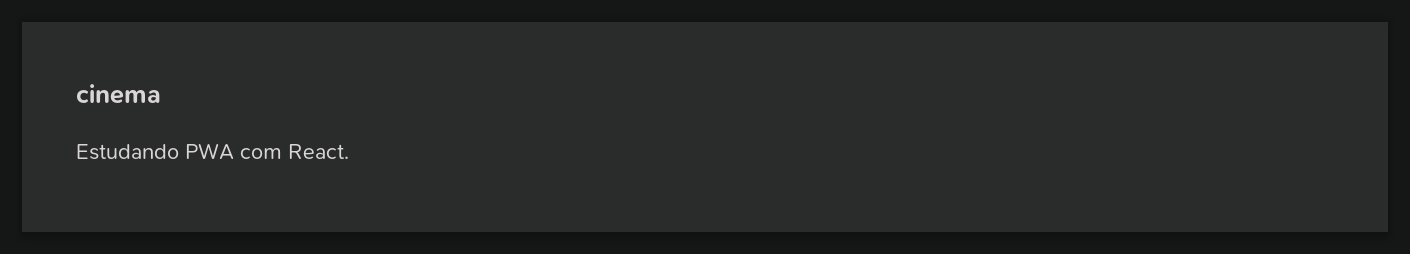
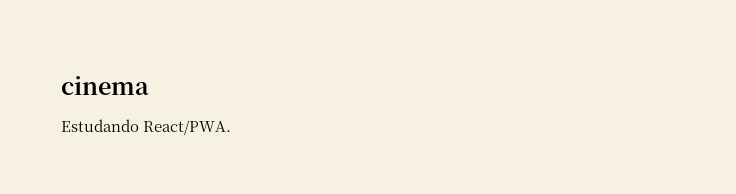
- Estudando PWA com React.
+ Estudando React/PWA.

